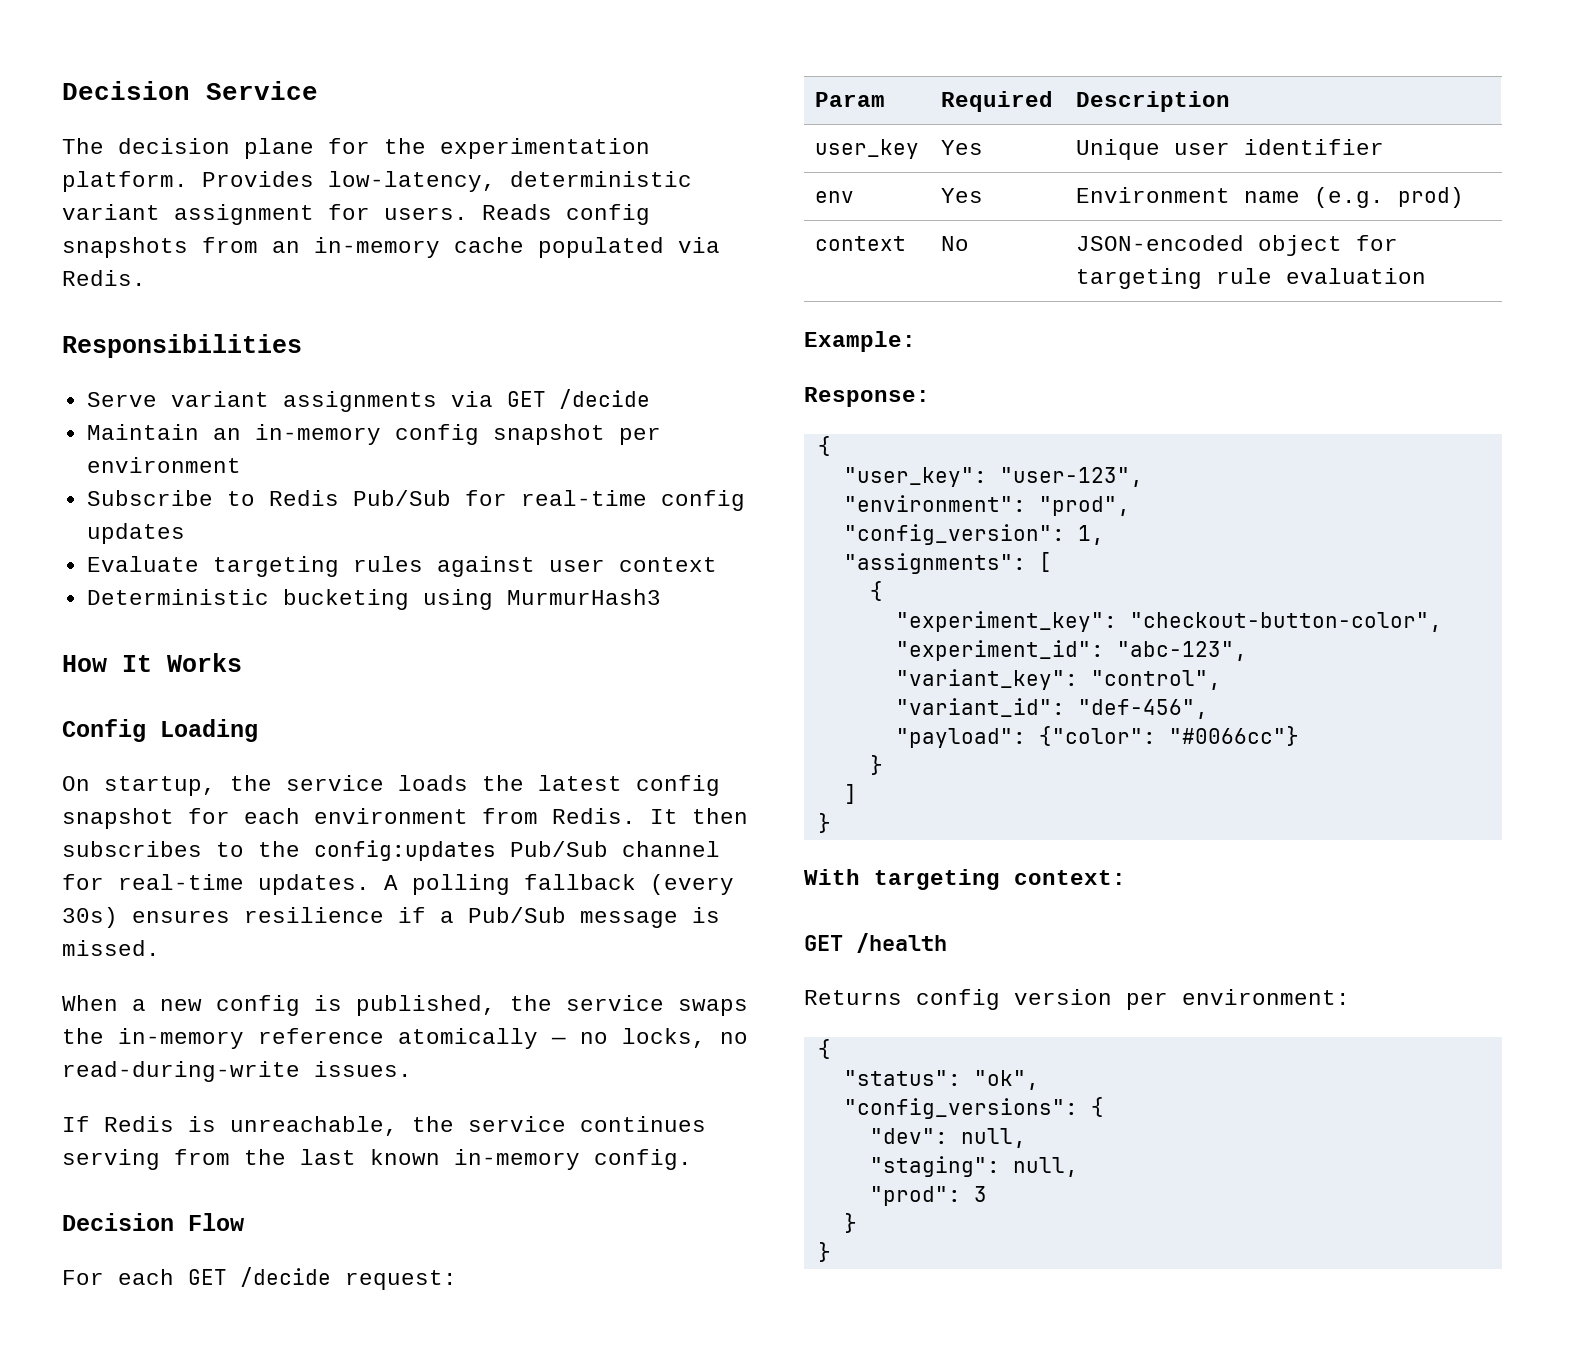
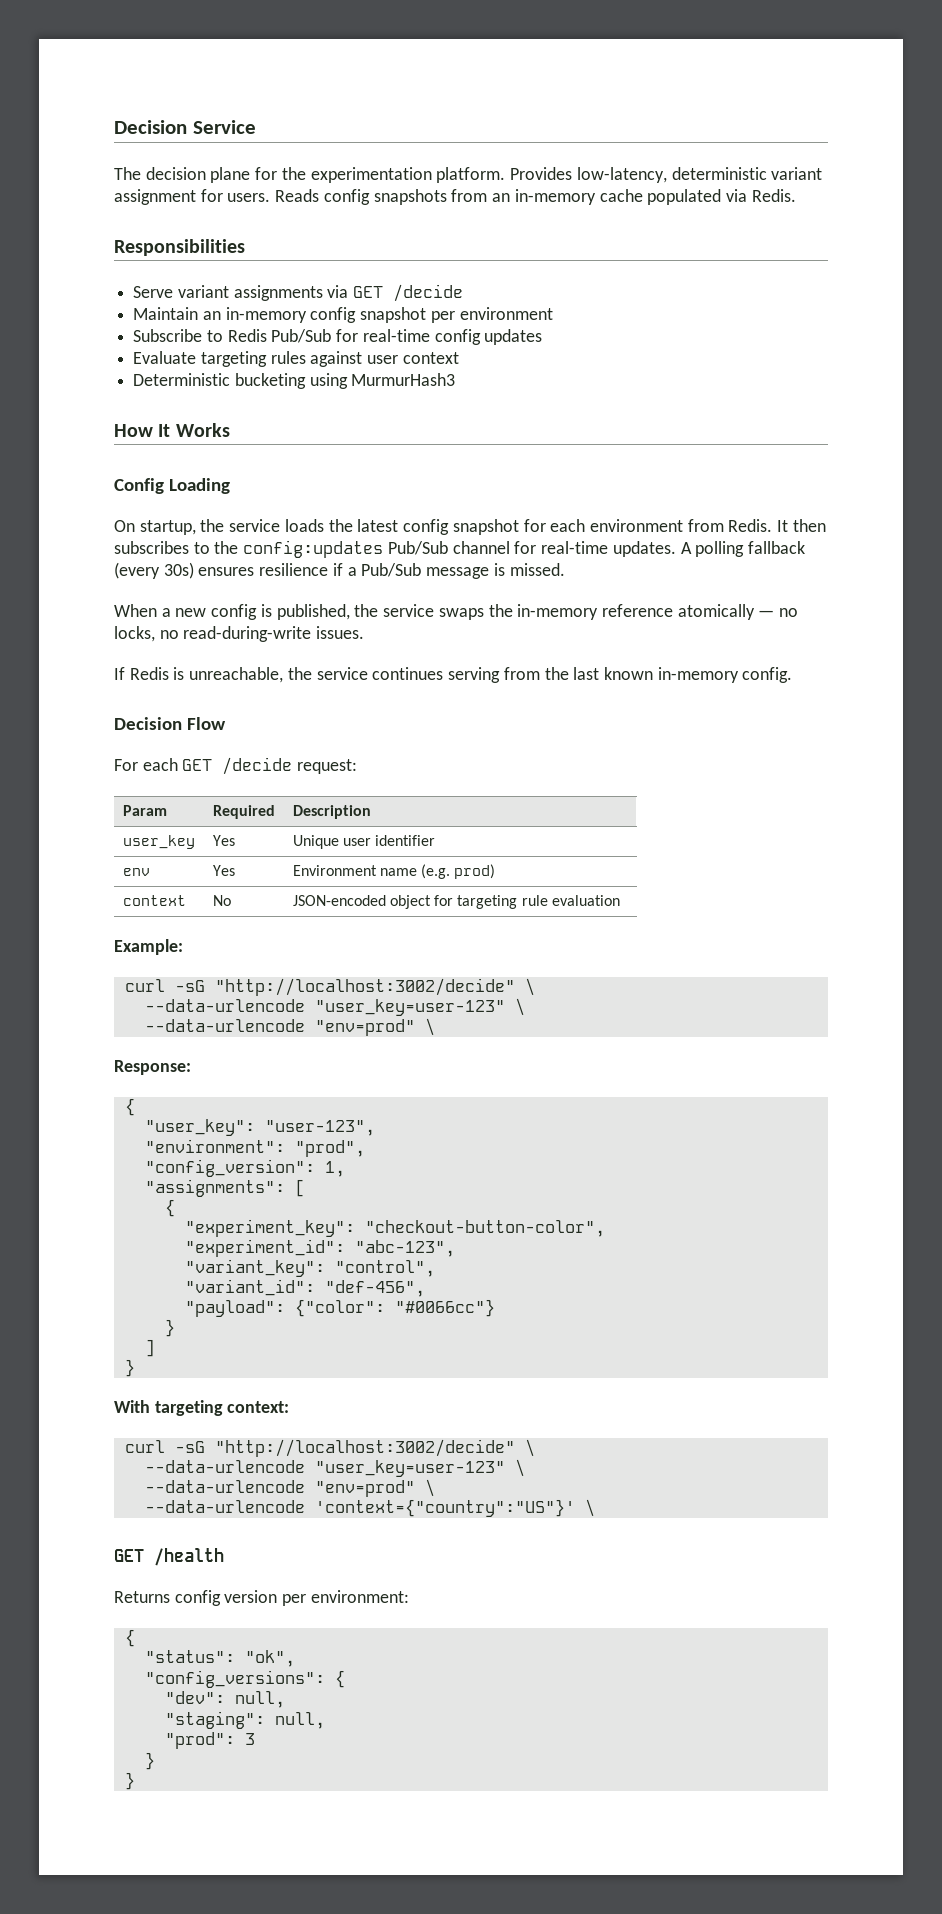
  Example:
+ curl -sG "http://localhost:3002/decide" \
+ --data-urlencode "user_key=user-123" \
+ --data-urlencode "env=prod" \
  With targeting context:
+ curl -sG "http://localhost:3002/decide" \
+ --data-urlencode "user_key=user-123" \
+ --data-urlencode "env=prod" \
+ --data-urlencode 'context={"country":"US"}' \

